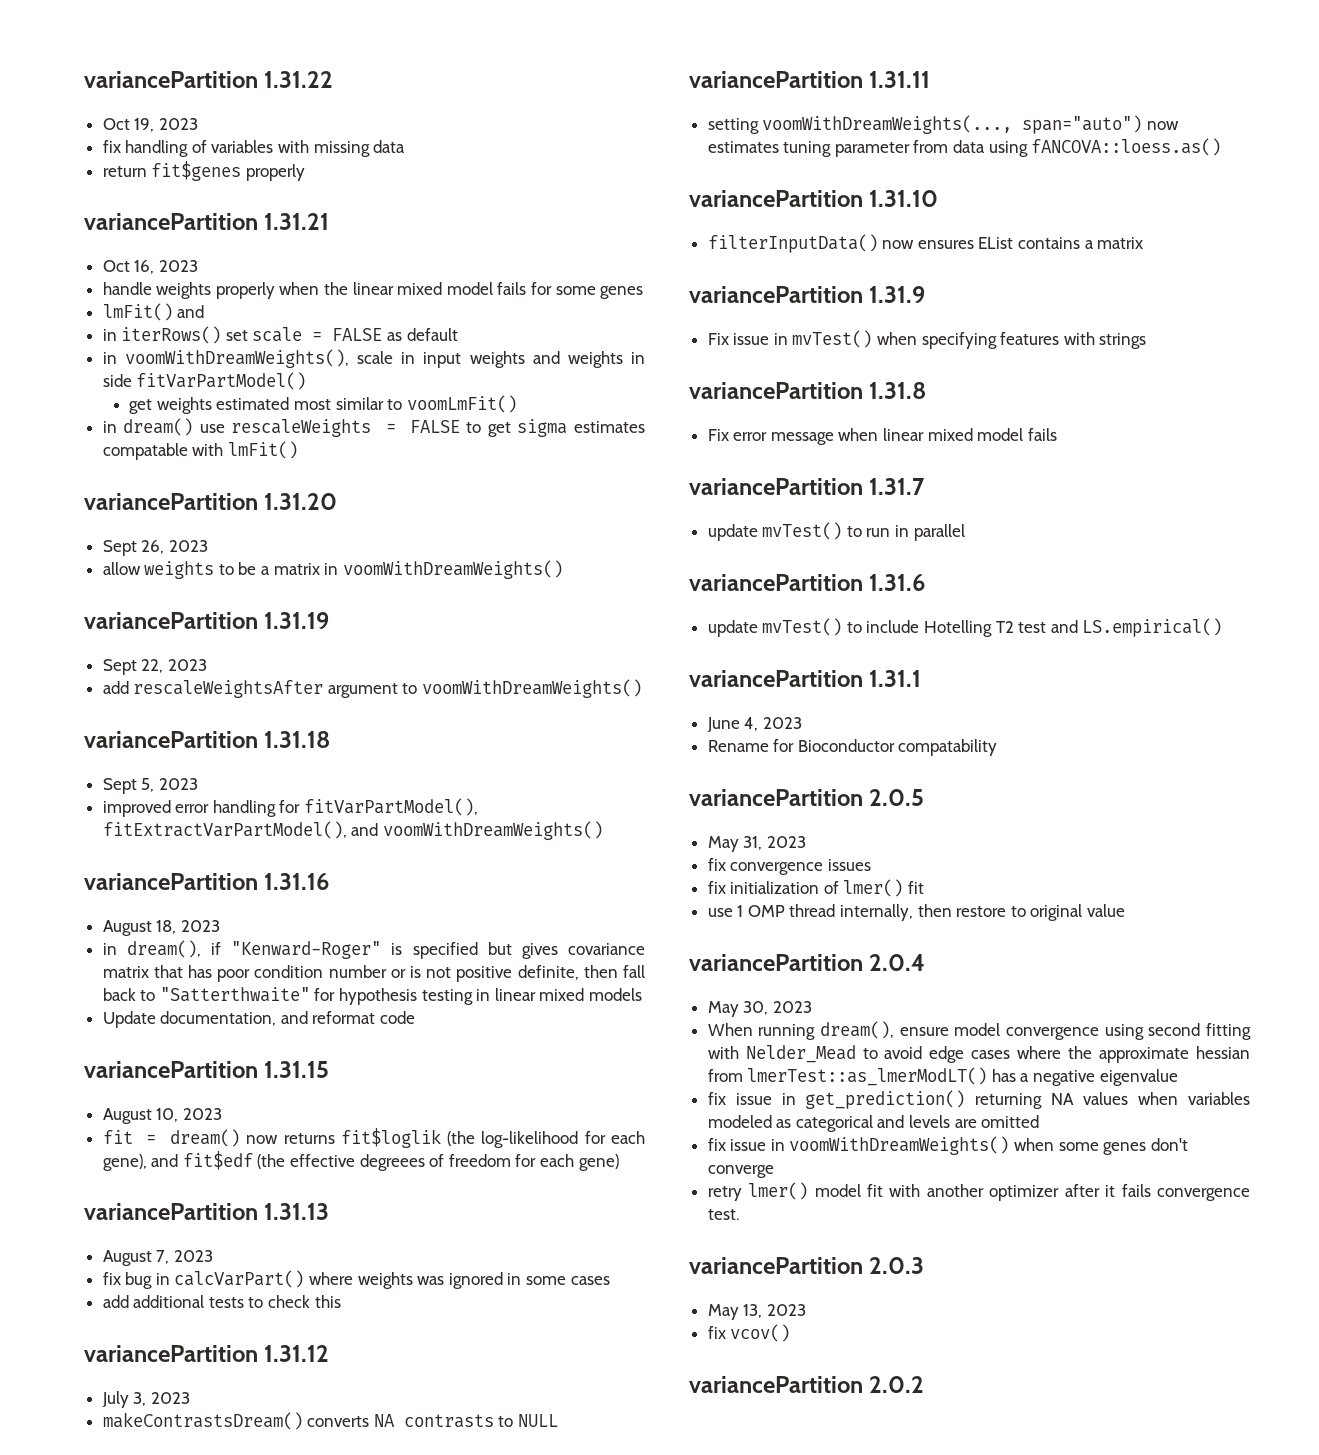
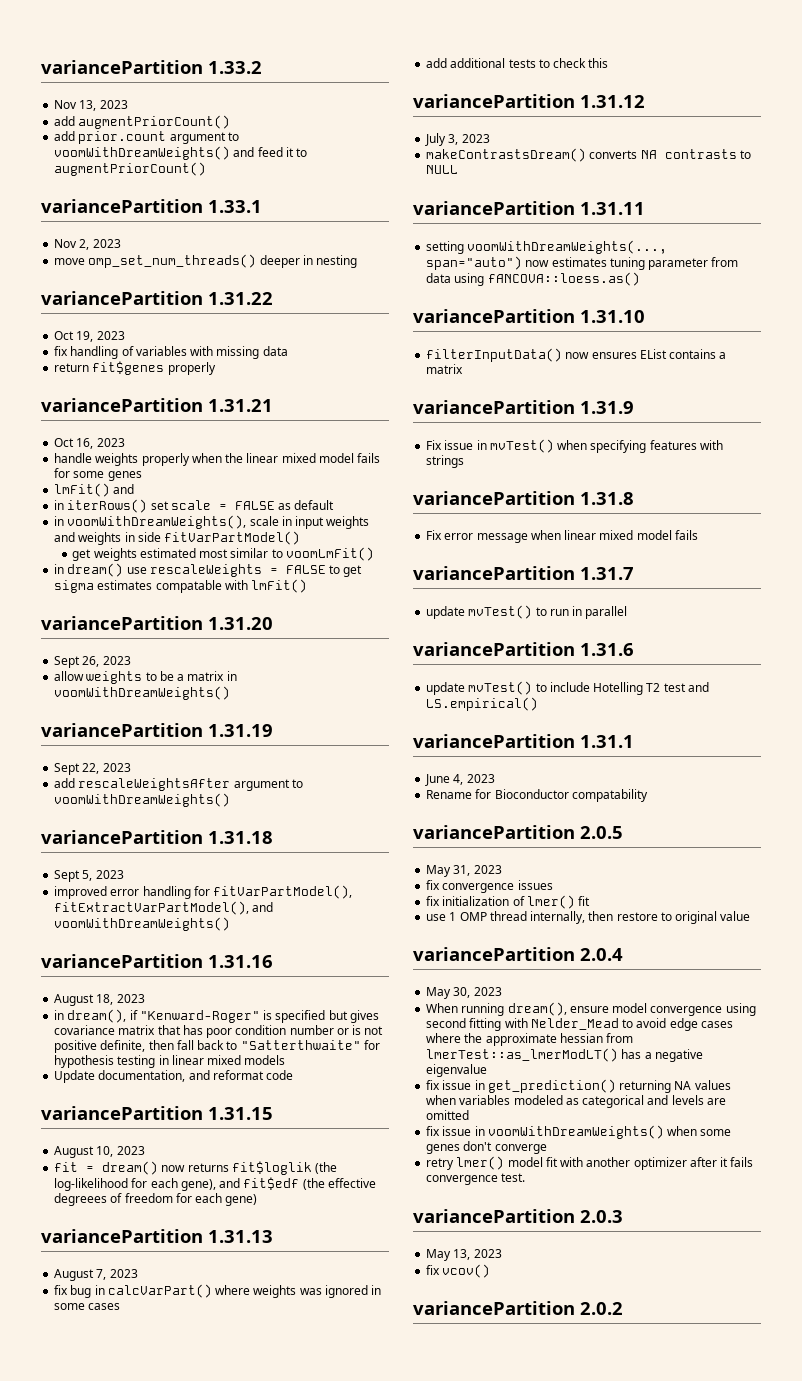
+ variancePartition 1.33.2
+ Nov 13, 2023
+ add augmentPriorCount()
+ add prior.count argument to voomWithDreamWeights() and feed it to augmentPriorCount()
+ variancePartition 1.33.1
+ Nov 2, 2023
+ move omp_set_num_threads() deeper in nesting

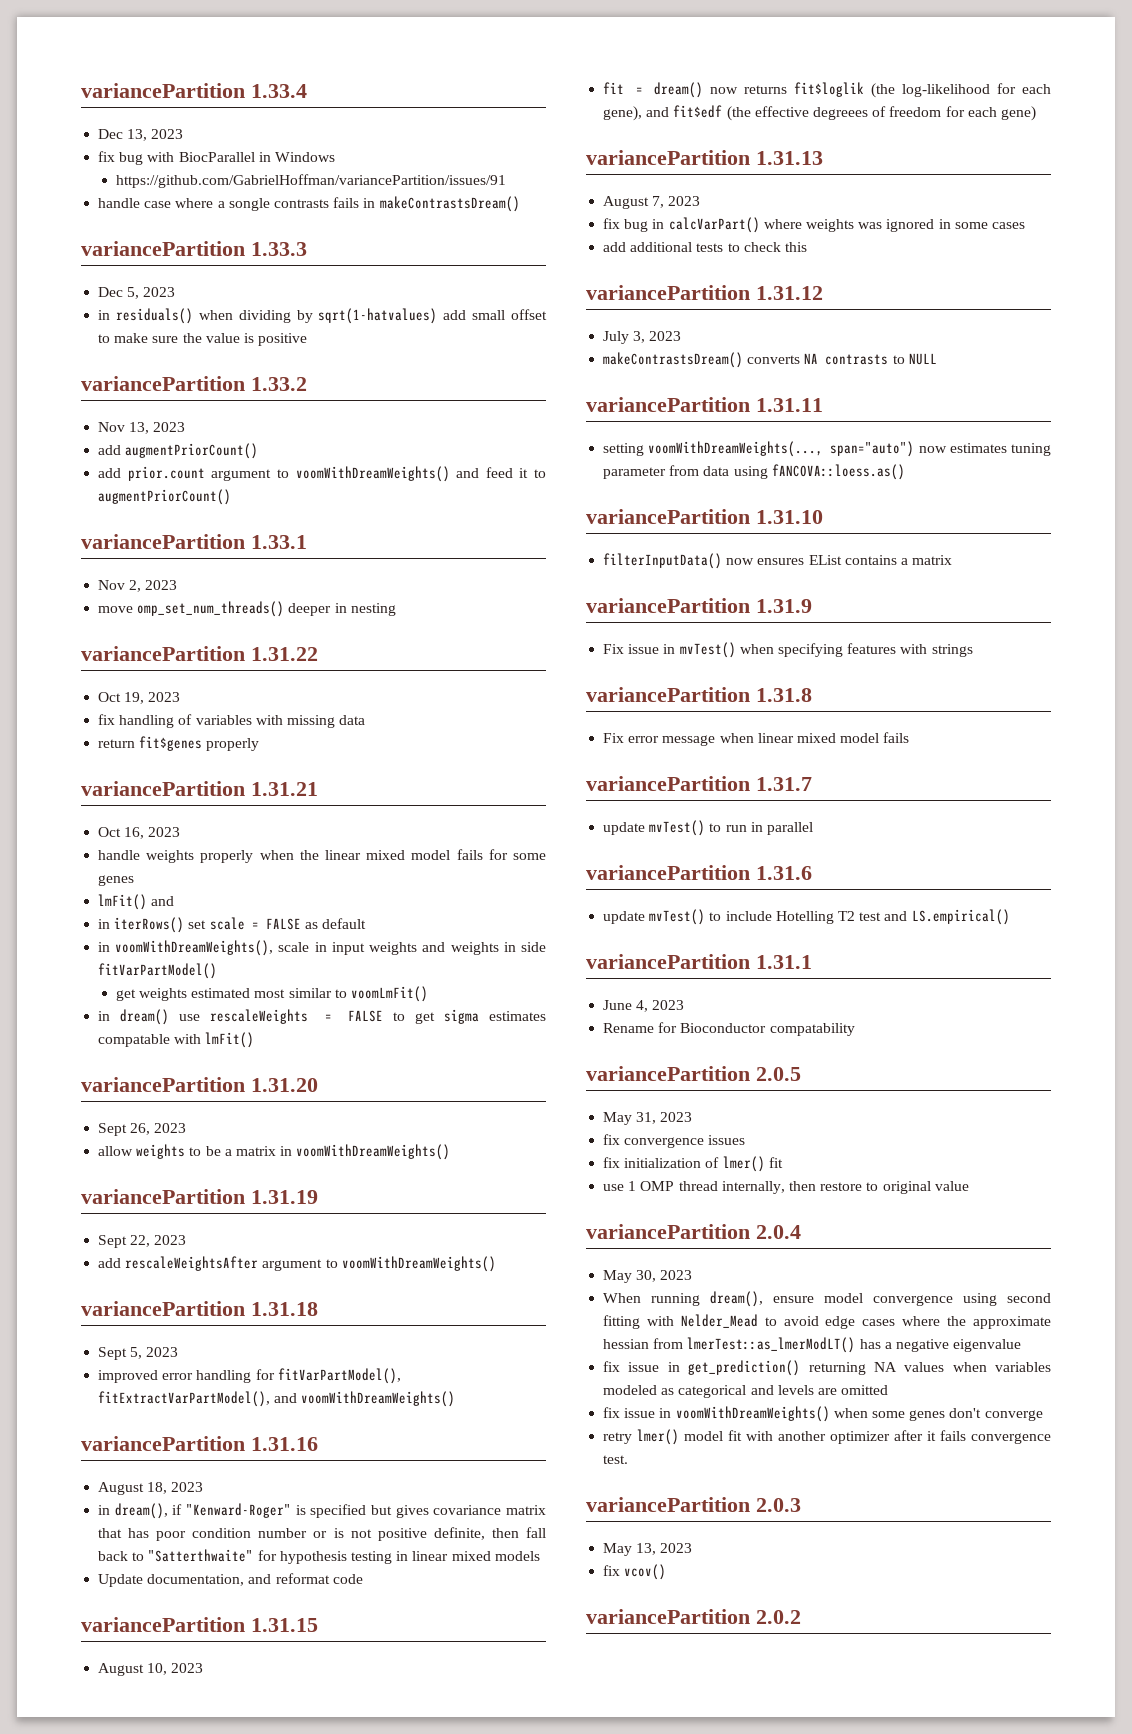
+ variancePartition 1.33.4
+ Dec 13, 2023
+ fix bug with BiocParallel in Windows
+ https://github.com/GabrielHoffman/variancePartition/issues/91
+ handle case where a songle contrasts fails in makeContrastsDream()
+ variancePartition 1.33.3
+ Dec 5, 2023
+ in residuals() when dividing by sqrt(1-hatvalues) add small offset to make sure the value is positive

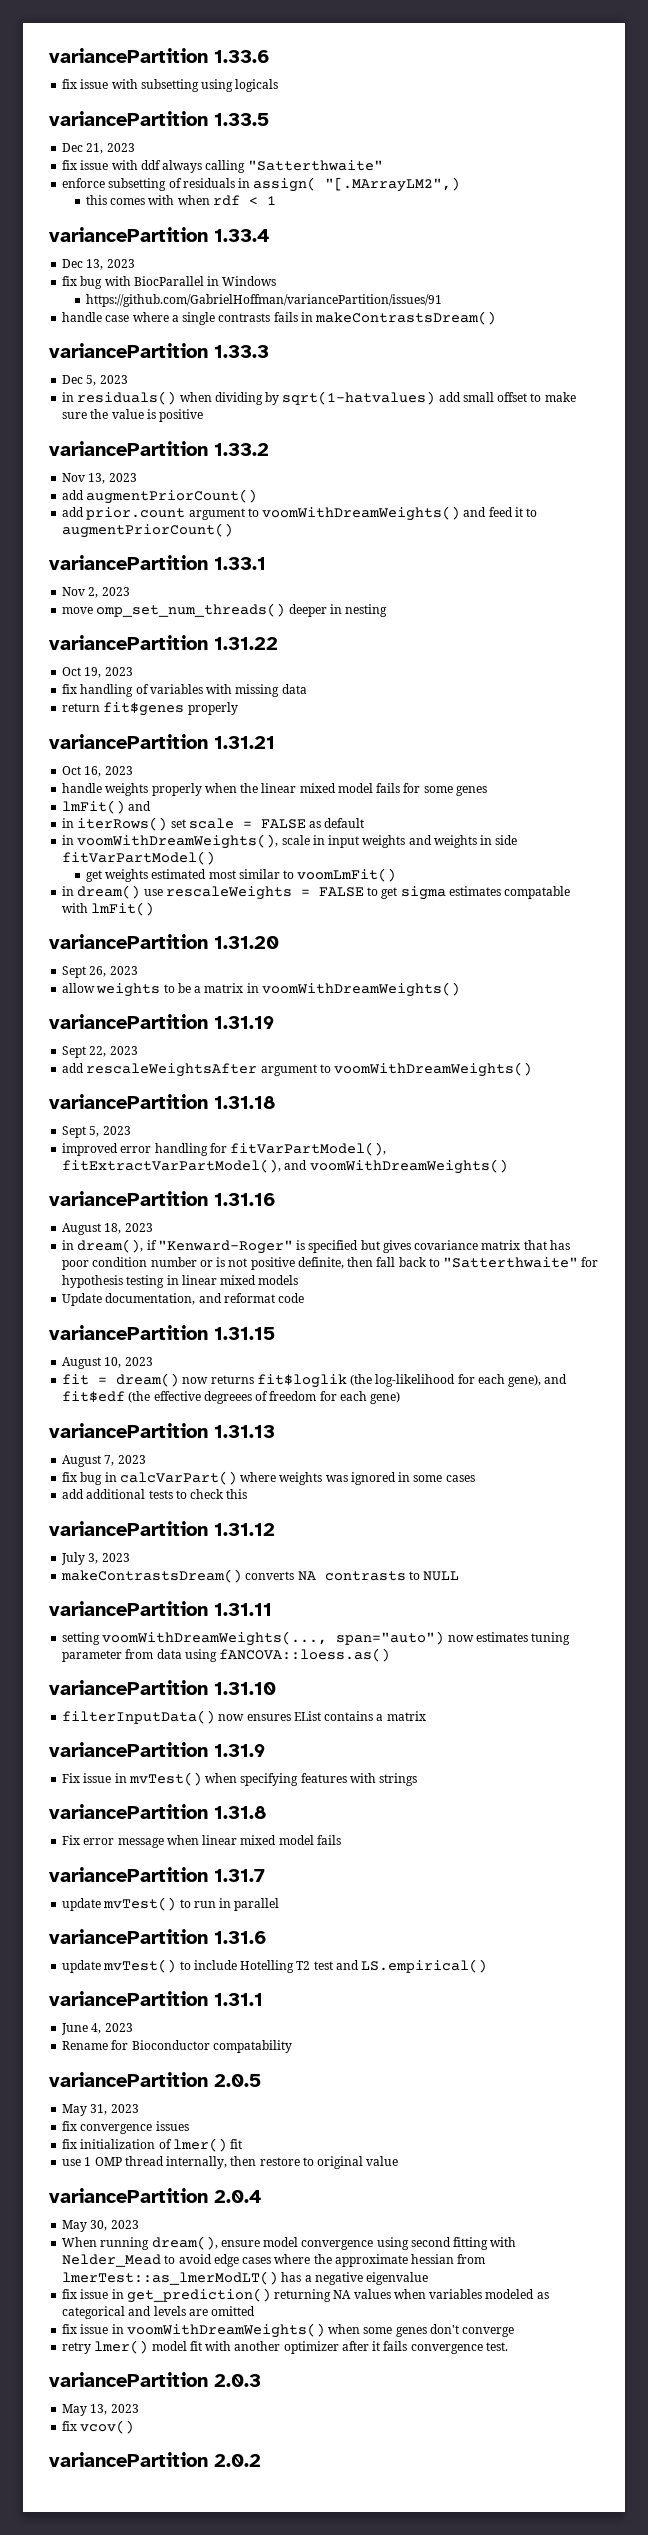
+ variancePartition 1.33.6
+ fix issue with subsetting using logicals
+ variancePartition 1.33.5
+ Dec 21, 2023
+ fix issue with ddf always calling "Satterthwaite"
+ enforce subsetting of residuals in assign( "[.MArrayLM2",)
+ this comes with when rdf < 1
- handle case where a songle contrasts fails in makeContrastsDream()
+ handle case where a single contrasts fails in makeContrastsDream()

